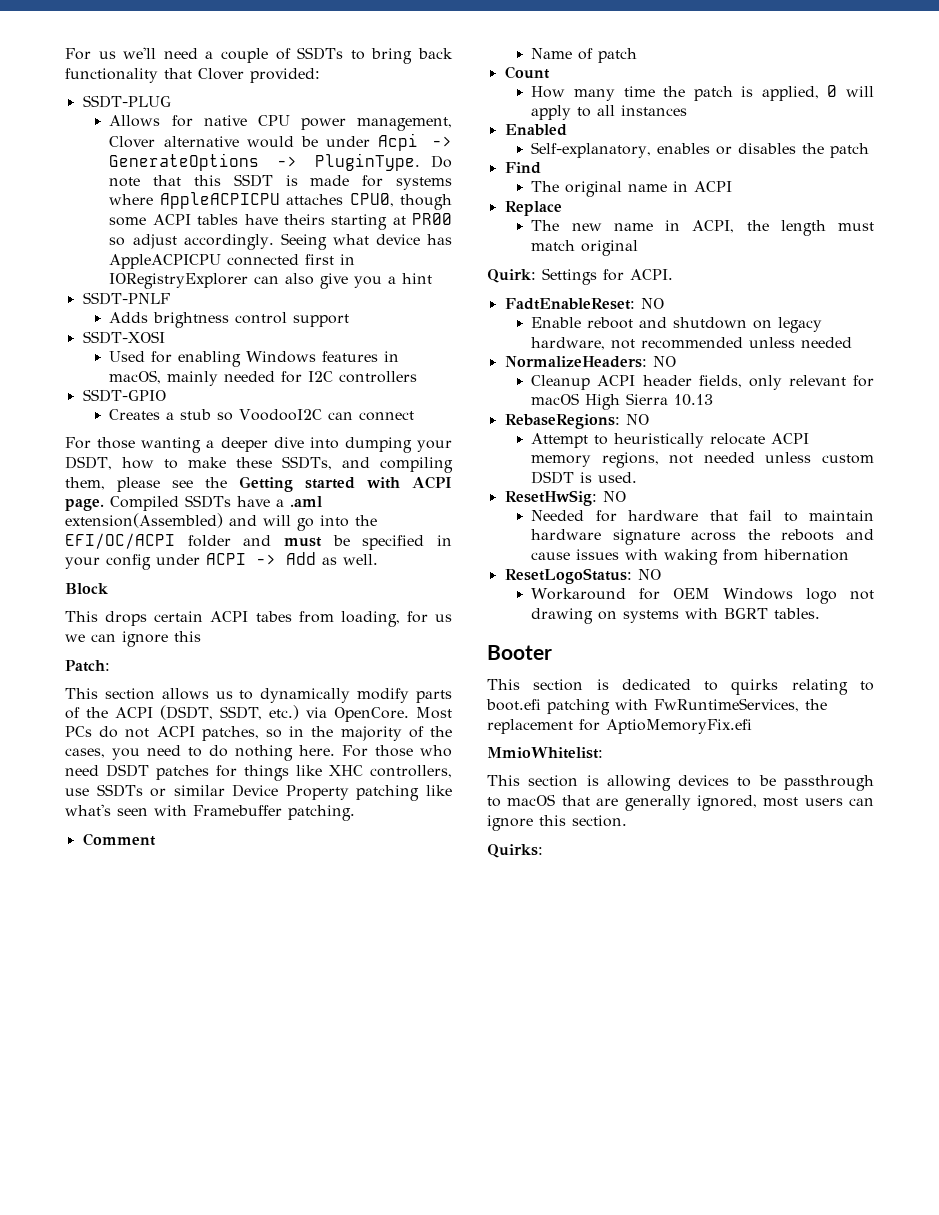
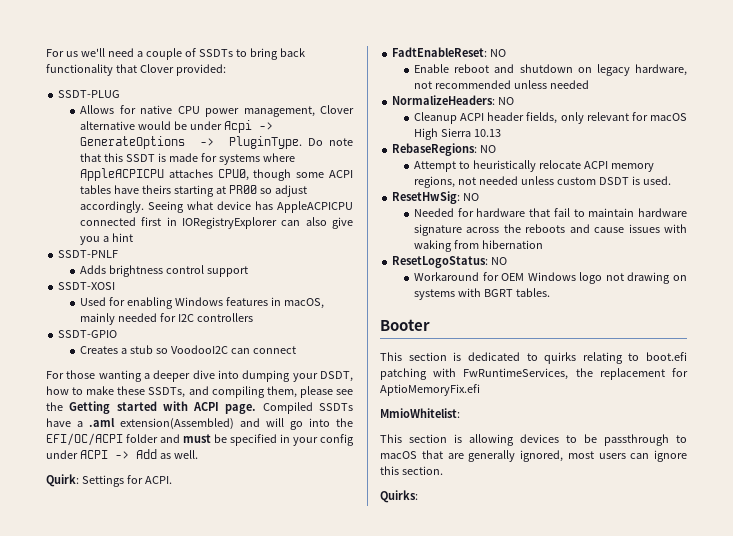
- Block
- This drops certain ACPI tabes from loading, for us we can ignore this
- Patch:
- This section allows us to dynamically modify parts of the ACPI (DSDT, SSDT, etc.) via OpenCore. Most PCs do not ACPI patches, so in the majority of the cases, you need to do nothing here. For those who need DSDT patches for things like XHC controllers, use SSDTs or similar Device Property patching like what's seen with Framebuffer patching.
- Comment
- Name of patch
- Count
- How many time the patch is applied, 0 will apply to all instances
- Enabled
- Self-explanatory, enables or disables the patch
- Find
- The original name in ACPI
- Replace
- The new name in ACPI, the length must match original

